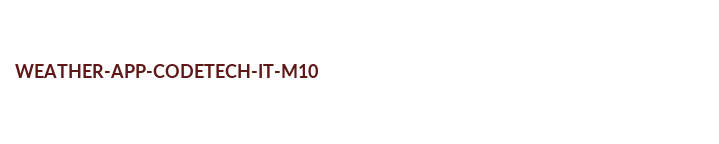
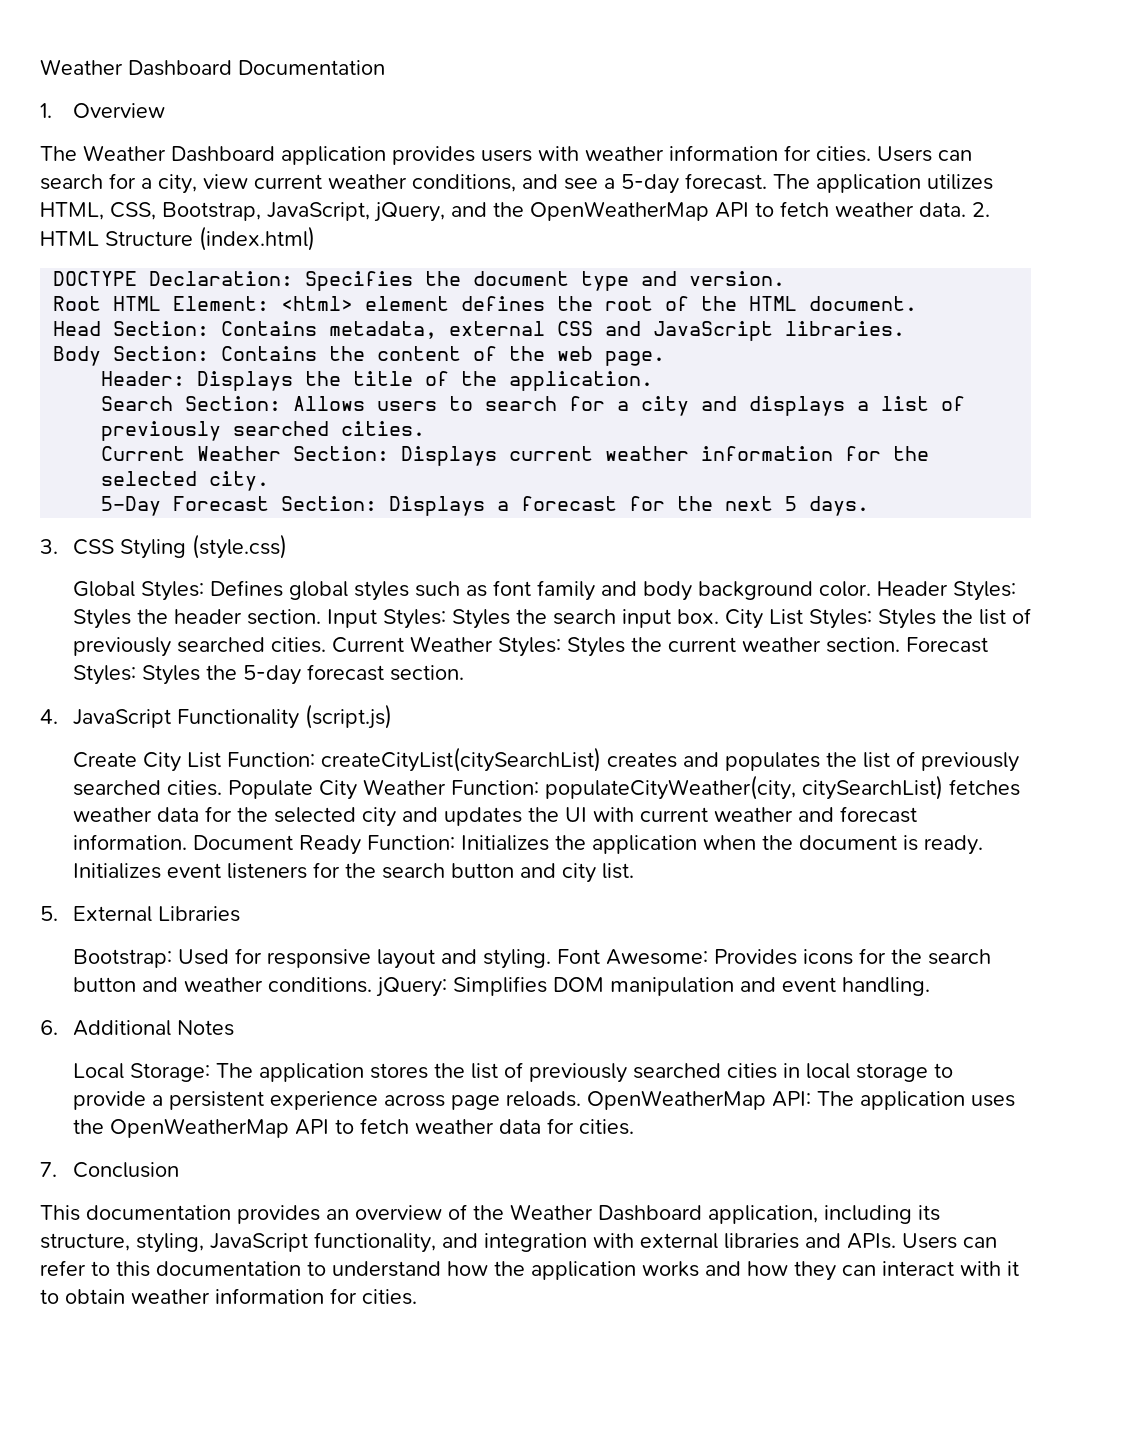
- WEATHER-APP-CODETECH-IT-M10
+ Weather Dashboard Documentation
+ 1. Overview
+ The Weather Dashboard application provides users with weather information for cities. Users can search for a city, view current weather conditions, and see a 5-day forecast. The application utilizes HTML, CSS, Bootstrap, JavaScript, jQuery, and the OpenWeatherMap API to fetch weather data. 2. HTML Structure (index.html)
+ DOCTYPE Declaration: Specifies the document type and version.
+ Root HTML Element: <html> element defines the root of the HTML document.
+ Head Section: Contains metadata, external CSS and JavaScript libraries.
+ Body Section: Contains the content of the web page.
+ Header: Displays the title of the application.
+ Search Section: Allows users to search for a city and displays a list of previously searched cities.
+ Current Weather Section: Displays current weather information for the selected city.
+ 5-Day Forecast Section: Displays a forecast for the next 5 days.
+ 3. CSS Styling (style.css)
+ Global Styles: Defines global styles such as font family and body background color. Header Styles: Styles the header section. Input Styles: Styles the search input box. City List Styles: Styles the list of previously searched cities. Current Weather Styles: Styles the current weather section. Forecast Styles: Styles the 5-day forecast section.
+ 4. JavaScript Functionality (script.js)
+ Create City List Function: createCityList(citySearchList) creates and populates the list of previously searched cities. Populate City Weather Function: populateCityWeather(city, citySearchList) fetches weather data for the selected city and updates the UI with current weather and forecast information. Document Ready Function: Initializes the application when the document is ready. Initializes event listeners for the search button and city list.
+ 5. External Libraries
+ Bootstrap: Used for responsive layout and styling. Font Awesome: Provides icons for the search button and weather conditions. jQuery: Simplifies DOM manipulation and event handling.
+ 6. Additional Notes
+ Local Storage: The application stores the list of previously searched cities in local storage to provide a persistent experience across page reloads. OpenWeatherMap API: The application uses the OpenWeatherMap API to fetch weather data for cities.
+ 7. Conclusion
+ This documentation provides an overview of the Weather Dashboard application, including its structure, styling, JavaScript functionality, and integration with external libraries and APIs. Users can refer to this documentation to understand how the application works and how they can interact with it to obtain weather information for cities.

